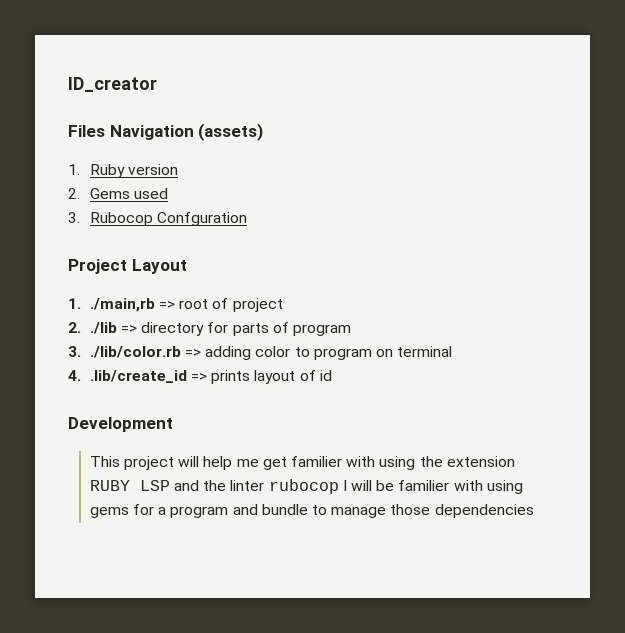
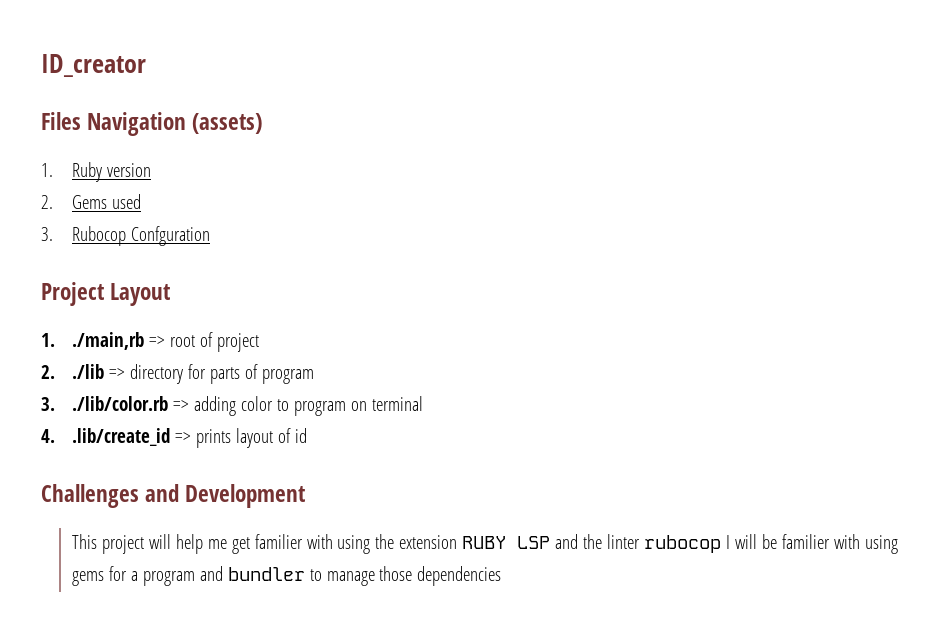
- Development
+ Challenges and Development
- This project will help me get familier with using the extension RUBY LSP and the linter rubocop I will be familier with using gems for a program and bundle to manage those dependencies
+ This project will help me get familier with using the extension RUBY LSP and the linter rubocop I will be familier with using gems for a program and bundler to manage those dependencies

